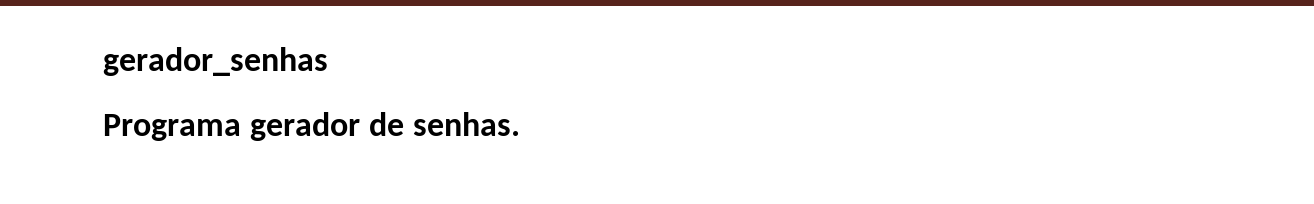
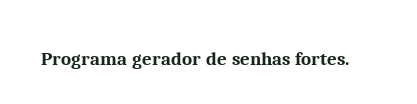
- gerador_senhas
- Programa gerador de senhas.
+ Programa gerador de senhas fortes.

